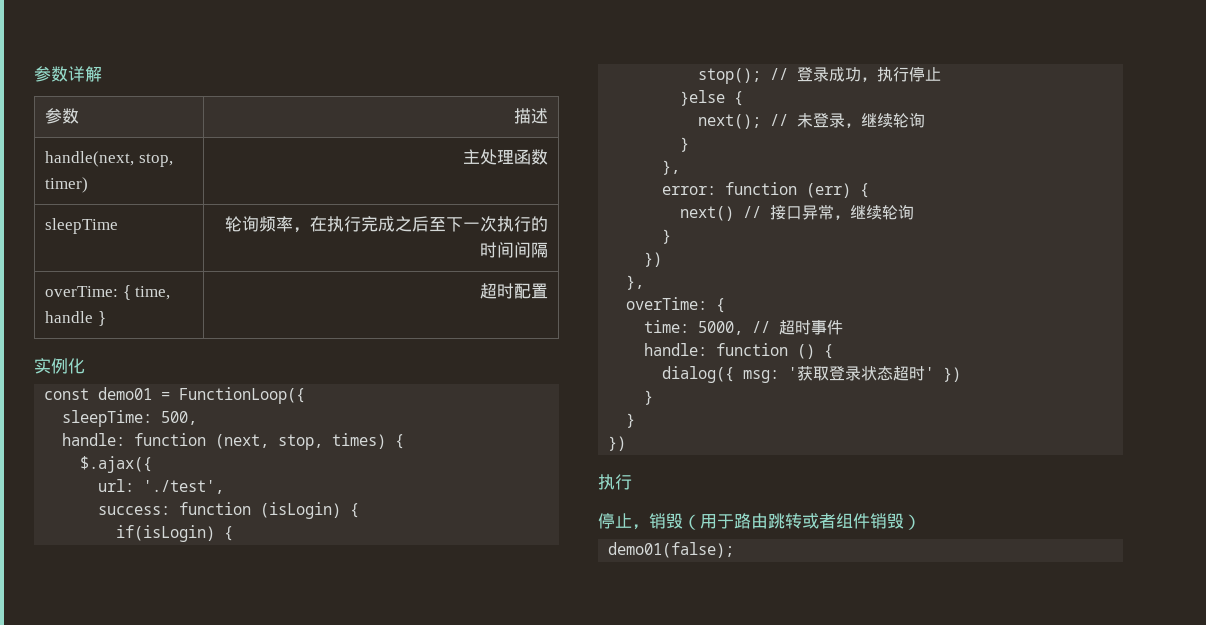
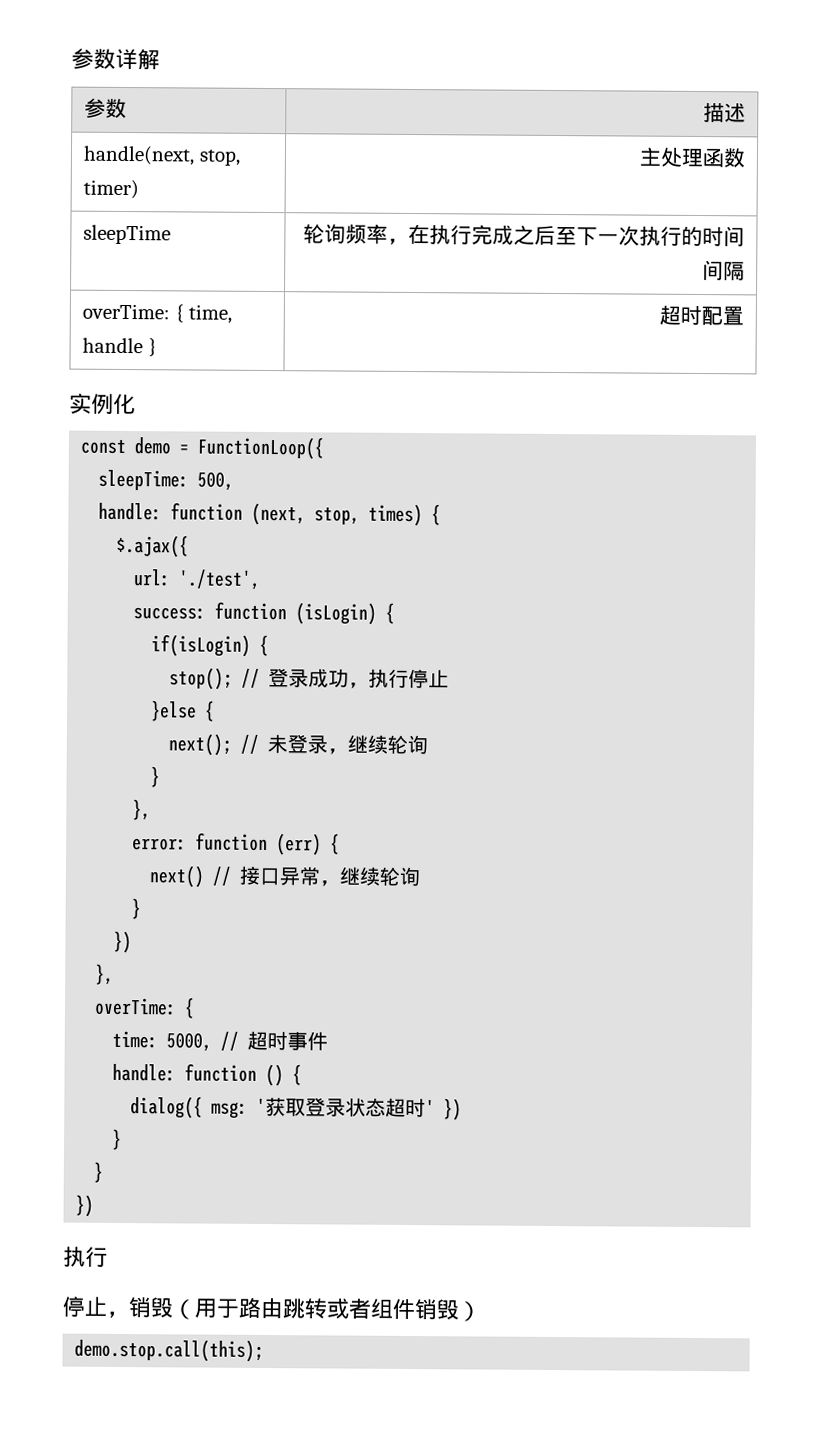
- const demo01 = FunctionLoop({
+ const demo = FunctionLoop({
- demo01(false);
+ demo.stop.call(this);

